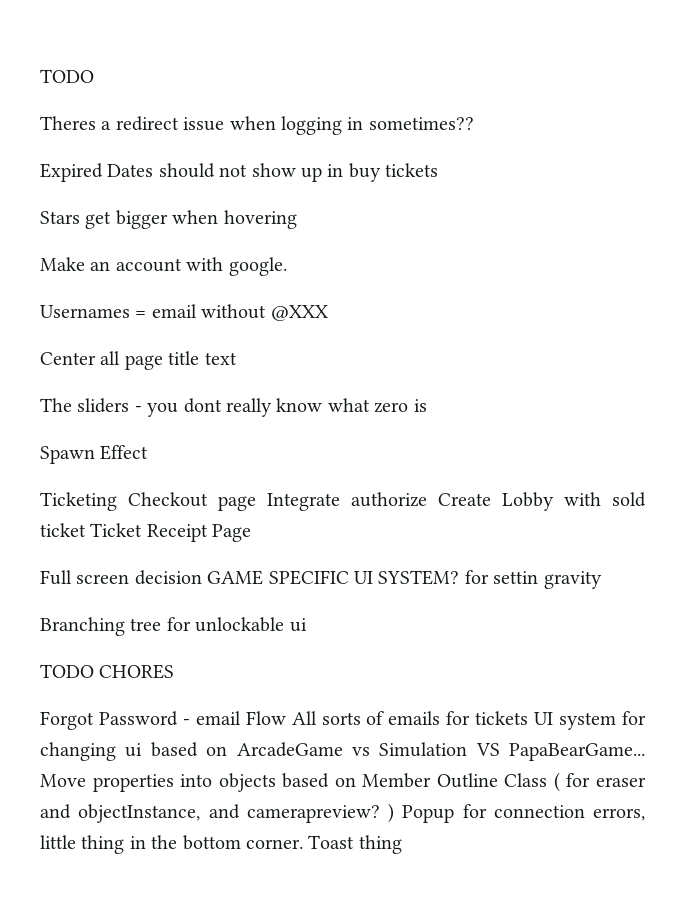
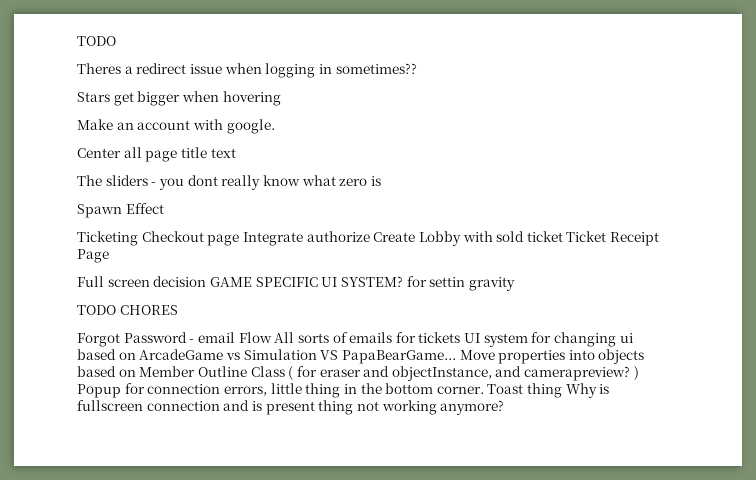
- Expired Dates should not show up in buy tickets
- Usernames = email without @XXX
- Branching tree for unlockable ui
- Toast thing
+ Toast thing Why is fullscreen connection and is present thing not working anymore?

